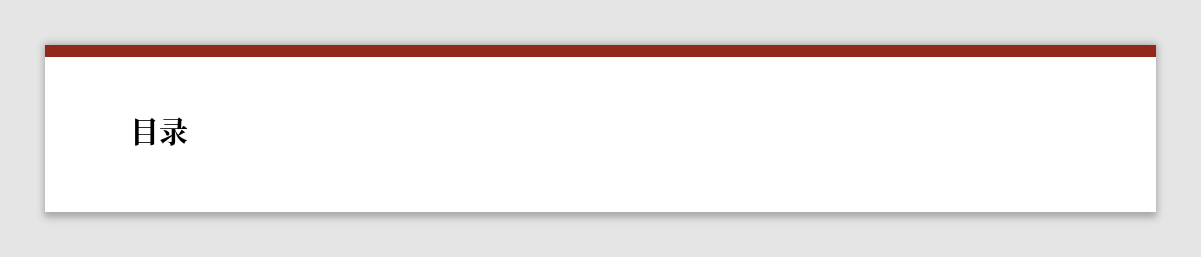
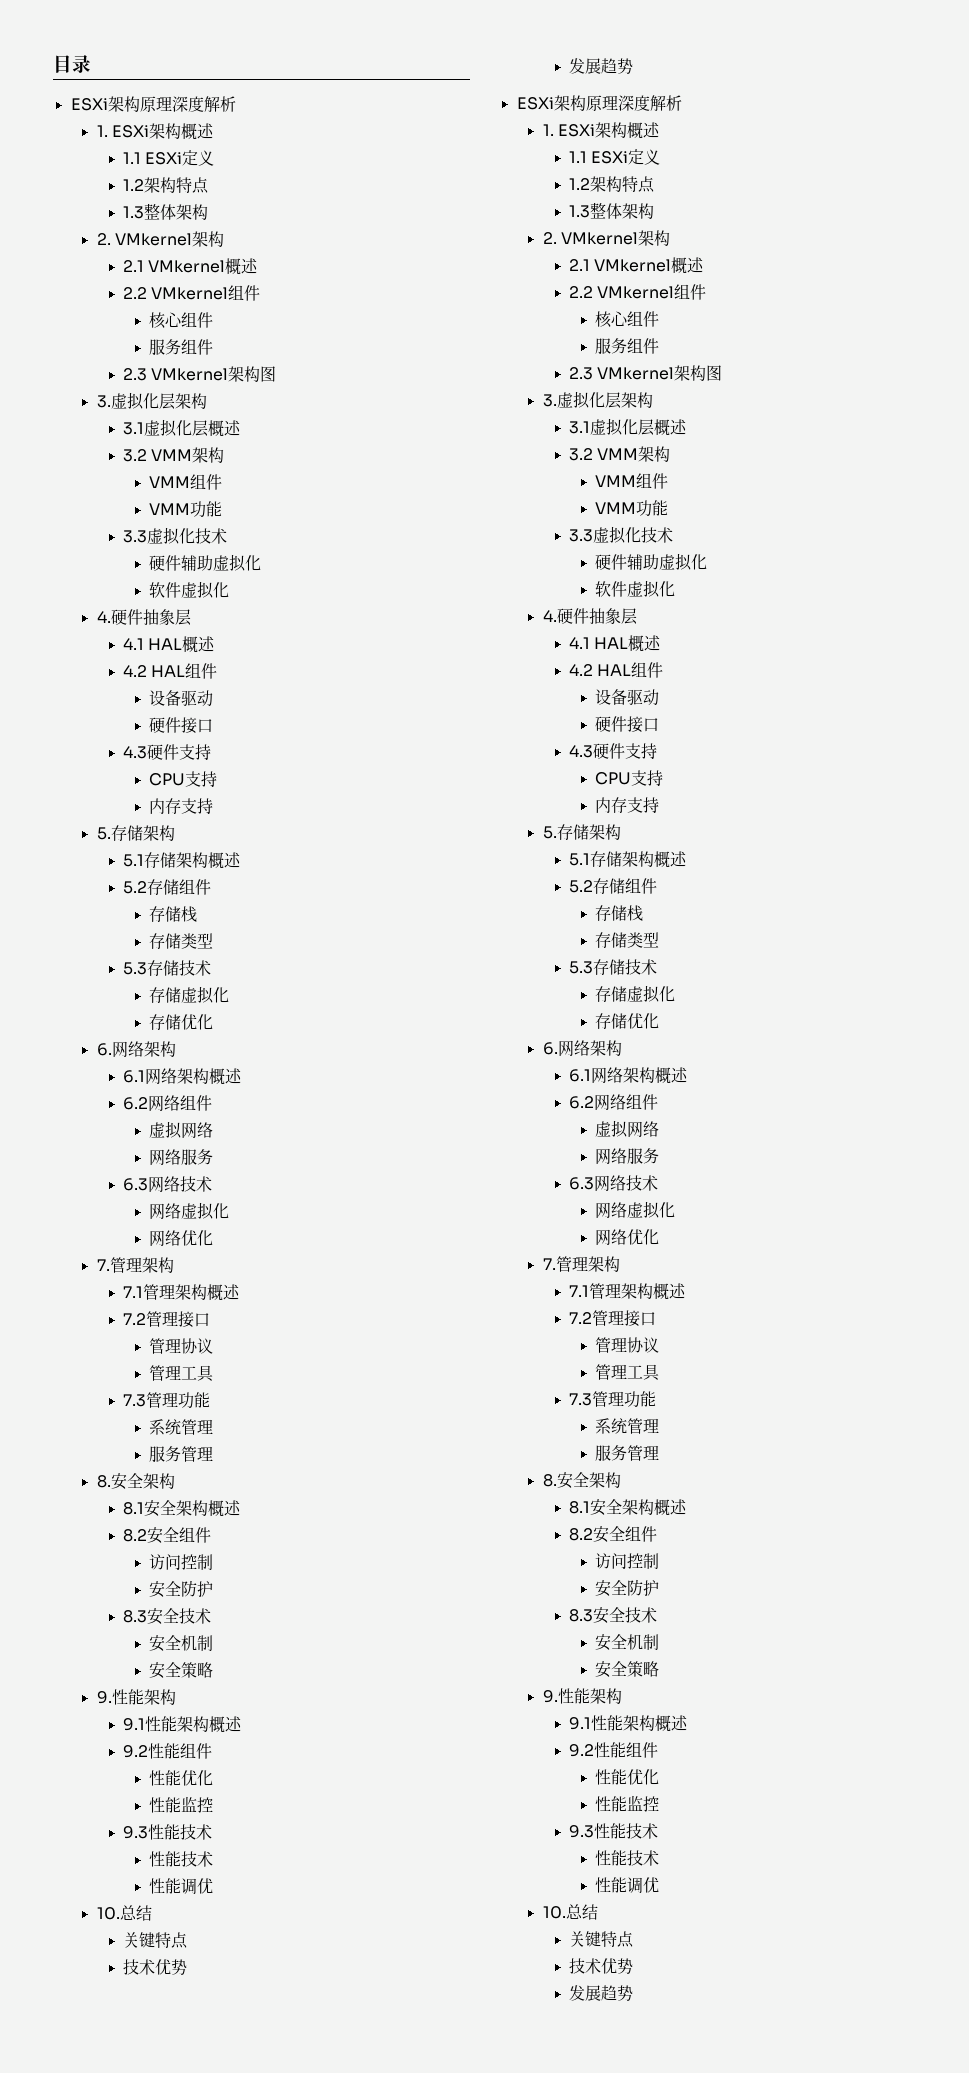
  目录
+ ESXi架构原理深度解析
+ 1. ESXi架构概述
+ 1.1 ESXi定义
+ 1.2架构特点
+ 1.3整体架构
+ 2. VMkernel架构
+ 2.1 VMkernel概述
+ 2.2 VMkernel组件
+ 核心组件
+ 服务组件
+ 2.3 VMkernel架构图
+ 3.虚拟化层架构
+ 3.1虚拟化层概述
+ 3.2 VMM架构
+ VMM组件
+ VMM功能
+ 3.3虚拟化技术
+ 硬件辅助虚拟化
+ 软件虚拟化
+ 4.硬件抽象层
+ 4.1 HAL概述
+ 4.2 HAL组件
+ 设备驱动
+ 硬件接口
+ 4.3硬件支持
+ CPU支持
+ 内存支持
+ 5.存储架构
+ 5.1存储架构概述
+ 5.2存储组件
+ 存储栈
+ 存储类型
+ 5.3存储技术
+ 存储虚拟化
+ 存储优化
+ 6.网络架构
+ 6.1网络架构概述
+ 6.2网络组件
+ 虚拟网络
+ 网络服务
+ 6.3网络技术
+ 网络虚拟化
+ 网络优化
+ 7.管理架构
+ 7.1管理架构概述
+ 7.2管理接口
+ 管理协议
+ 管理工具
+ 7.3管理功能
+ 系统管理
+ 服务管理
+ 8.安全架构
+ 8.1安全架构概述
+ 8.2安全组件
+ 访问控制
+ 安全防护
+ 8.3安全技术
+ 安全机制
+ 安全策略
+ 9.性能架构
+ 9.1性能架构概述
+ 9.2性能组件
+ 性能优化
+ 性能监控
+ 9.3性能技术
+ 性能技术
+ 性能调优
+ 10.总结
+ 关键特点
+ 技术优势
+ 发展趋势
+ ESXi架构原理深度解析
+ 1. ESXi架构概述
+ 1.1 ESXi定义
+ 1.2架构特点
+ 1.3整体架构
+ 2. VMkernel架构
+ 2.1 VMkernel概述
+ 2.2 VMkernel组件
+ 核心组件
+ 服务组件
+ 2.3 VMkernel架构图
+ 3.虚拟化层架构
+ 3.1虚拟化层概述
+ 3.2 VMM架构
+ VMM组件
+ VMM功能
+ 3.3虚拟化技术
+ 硬件辅助虚拟化
+ 软件虚拟化
+ 4.硬件抽象层
+ 4.1 HAL概述
+ 4.2 HAL组件
+ 设备驱动
+ 硬件接口
+ 4.3硬件支持
+ CPU支持
+ 内存支持
+ 5.存储架构
+ 5.1存储架构概述
+ 5.2存储组件
+ 存储栈
+ 存储类型
+ 5.3存储技术
+ 存储虚拟化
+ 存储优化
+ 6.网络架构
+ 6.1网络架构概述
+ 6.2网络组件
+ 虚拟网络
+ 网络服务
+ 6.3网络技术
+ 网络虚拟化
+ 网络优化
+ 7.管理架构
+ 7.1管理架构概述
+ 7.2管理接口
+ 管理协议
+ 管理工具
+ 7.3管理功能
+ 系统管理
+ 服务管理
+ 8.安全架构
+ 8.1安全架构概述
+ 8.2安全组件
+ 访问控制
+ 安全防护
+ 8.3安全技术
+ 安全机制
+ 安全策略
+ 9.性能架构
+ 9.1性能架构概述
+ 9.2性能组件
+ 性能优化
+ 性能监控
+ 9.3性能技术
+ 性能技术
+ 性能调优
+ 10.总结
+ 关键特点
+ 技术优势
+ 发展趋势

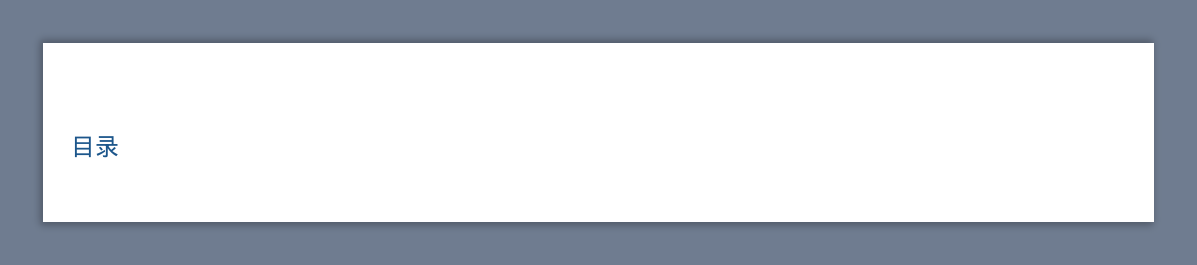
  目录
- ESXi架构原理深度解析
- 1. ESXi架构概述
- 1.1 ESXi定义
- 1.2架构特点
- 1.3整体架构
- 2. VMkernel架构
- 2.1 VMkernel概述
- 2.2 VMkernel组件
- 核心组件
- 服务组件
- 2.3 VMkernel架构图
- 3.虚拟化层架构
- 3.1虚拟化层概述
- 3.2 VMM架构
- VMM组件
- VMM功能
- 3.3虚拟化技术
- 硬件辅助虚拟化
- 软件虚拟化
- 4.硬件抽象层
- 4.1 HAL概述
- 4.2 HAL组件
- 设备驱动
- 硬件接口
- 4.3硬件支持
- CPU支持
- 内存支持
- 5.存储架构
- 5.1存储架构概述
- 5.2存储组件
- 存储栈
- 存储类型
- 5.3存储技术
- 存储虚拟化
- 存储优化
- 6.网络架构
- 6.1网络架构概述
- 6.2网络组件
- 虚拟网络
- 网络服务
- 6.3网络技术
- 网络虚拟化
- 网络优化
- 7.管理架构
- 7.1管理架构概述
- 7.2管理接口
- 管理协议
- 管理工具
- 7.3管理功能
- 系统管理
- 服务管理
- 8.安全架构
- 8.1安全架构概述
- 8.2安全组件
- 访问控制
- 安全防护
- 8.3安全技术
- 安全机制
- 安全策略
- 9.性能架构
- 9.1性能架构概述
- 9.2性能组件
- 性能优化
- 性能监控
- 9.3性能技术
- 性能技术
- 性能调优
- 10.总结
- 关键特点
- 技术优势
- 发展趋势
- ESXi架构原理深度解析
- 1. ESXi架构概述
- 1.1 ESXi定义
- 1.2架构特点
- 1.3整体架构
- 2. VMkernel架构
- 2.1 VMkernel概述
- 2.2 VMkernel组件
- 核心组件
- 服务组件
- 2.3 VMkernel架构图
- 3.虚拟化层架构
- 3.1虚拟化层概述
- 3.2 VMM架构
- VMM组件
- VMM功能
- 3.3虚拟化技术
- 硬件辅助虚拟化
- 软件虚拟化
- 4.硬件抽象层
- 4.1 HAL概述
- 4.2 HAL组件
- 设备驱动
- 硬件接口
- 4.3硬件支持
- CPU支持
- 内存支持
- 5.存储架构
- 5.1存储架构概述
- 5.2存储组件
- 存储栈
- 存储类型
- 5.3存储技术
- 存储虚拟化
- 存储优化
- 6.网络架构
- 6.1网络架构概述
- 6.2网络组件
- 虚拟网络
- 网络服务
- 6.3网络技术
- 网络虚拟化
- 网络优化
- 7.管理架构
- 7.1管理架构概述
- 7.2管理接口
- 管理协议
- 管理工具
- 7.3管理功能
- 系统管理
- 服务管理
- 8.安全架构
- 8.1安全架构概述
- 8.2安全组件
- 访问控制
- 安全防护
- 8.3安全技术
- 安全机制
- 安全策略
- 9.性能架构
- 9.1性能架构概述
- 9.2性能组件
- 性能优化
- 性能监控
- 9.3性能技术
- 性能技术
- 性能调优
- 10.总结
- 关键特点
- 技术优势
- 发展趋势

